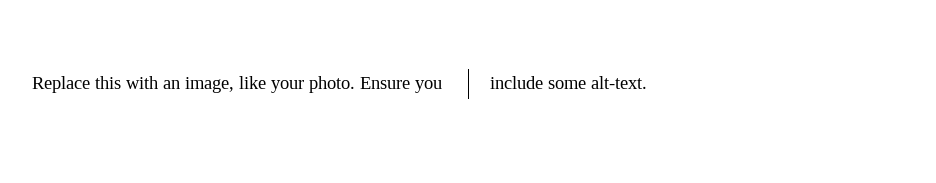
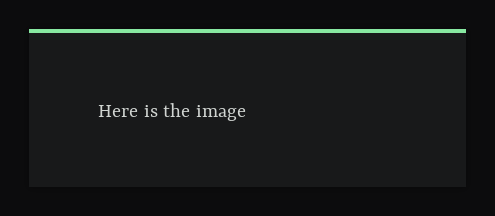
- Replace this with an image, like your photo. Ensure you include some alt-text.
+ Here is the image

